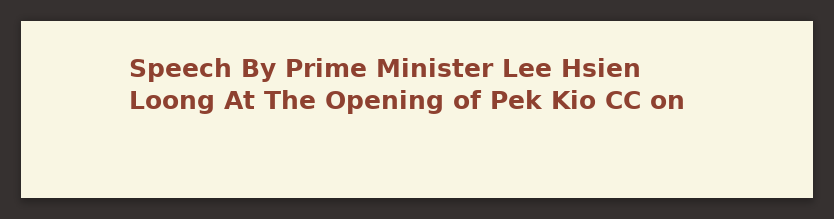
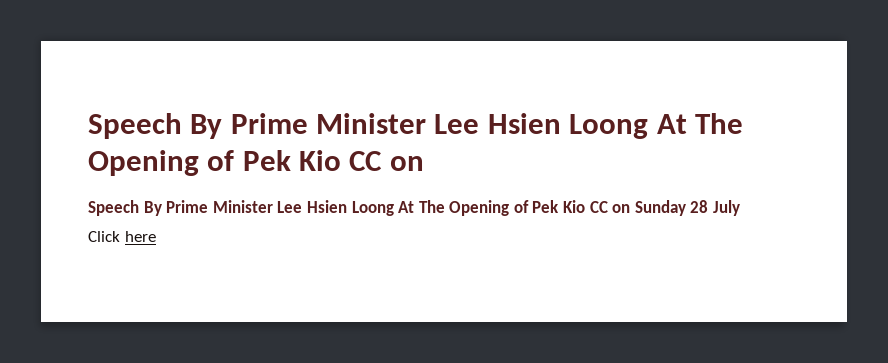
+ Speech By Prime Minister Lee Hsien Loong At The Opening of Pek Kio CC on Sunday 28 July
+ Click here

